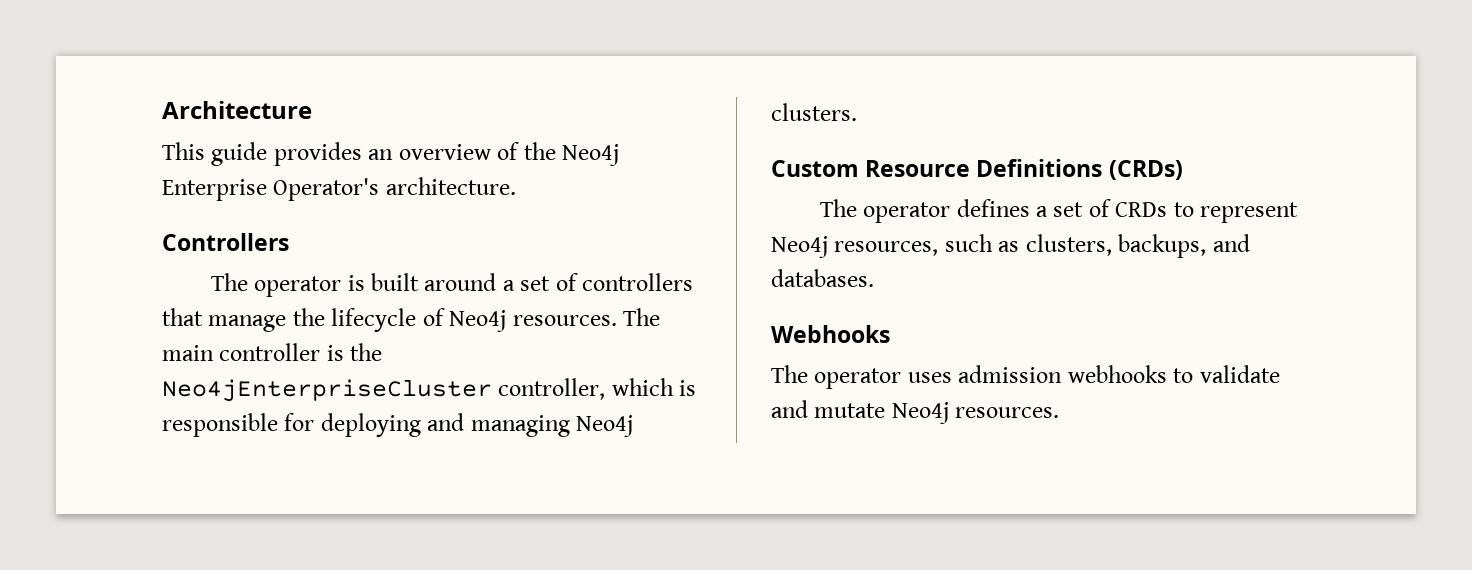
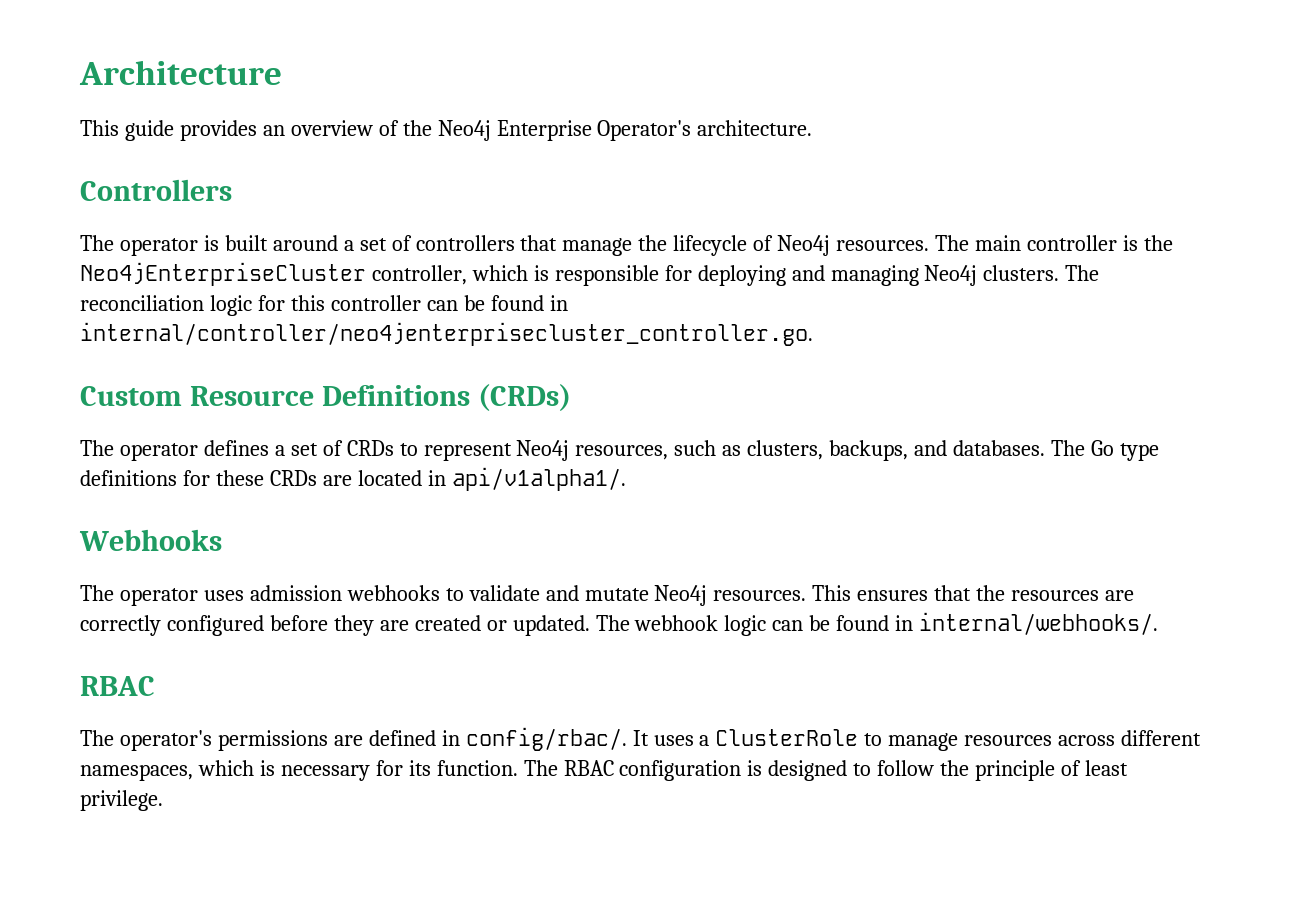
+ The reconciliation logic for this controller can be found in internal/controller/neo4jenterprisecluster_controller.go.
+ The Go type definitions for these CRDs are located in api/v1alpha1/.
+ This ensures that the resources are correctly configured before they are created or updated. The webhook logic can be found in internal/webhooks/.
+ RBAC
+ The operator's permissions are defined in config/rbac/. It uses a ClusterRole to manage resources across different namespaces, which is necessary for its function. The RBAC configuration is designed to follow the principle of least privilege.

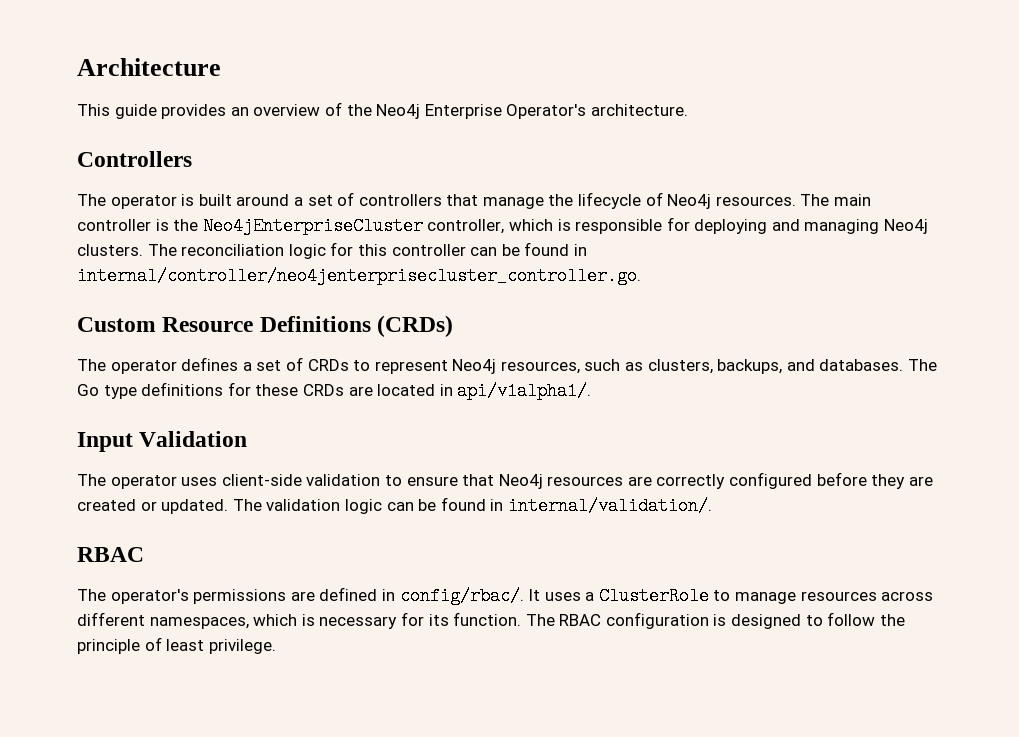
- Webhooks
+ Input Validation
- The operator uses admission webhooks to validate and mutate Neo4j resources. This ensures that the resources are correctly configured before they are created or updated.
+ The operator uses client-side validation to ensure that Neo4j resources are correctly configured before they are created or updated.
- The webhook logic can be found in internal/webhooks/.
+ The validation logic can be found in internal/validation/.

